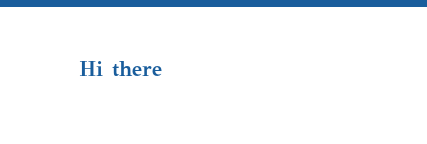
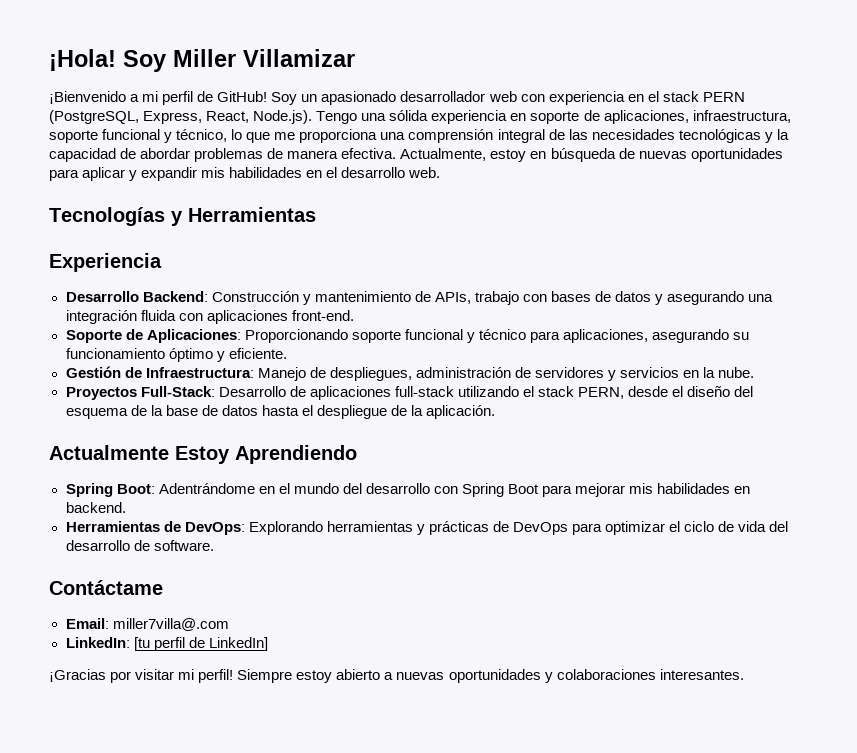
- Hi there
+ ¡Hola! Soy Miller Villamizar
+ ¡Bienvenido a mi perfil de GitHub! Soy un apasionado desarrollador web con experiencia en el stack PERN (PostgreSQL, Express, React, Node.js). Tengo una sólida experiencia en soporte de aplicaciones, infraestructura, soporte funcional y técnico, lo que me proporciona una comprensión integral de las necesidades tecnológicas y la capacidad de abordar problemas de manera efectiva. Actualmente, estoy en búsqueda de nuevas oportunidades para aplicar y expandir mis habilidades en el desarrollo web.
+ Tecnologías y Herramientas
+ Experiencia
+ Desarrollo Backend: Construcción y mantenimiento de APIs, trabajo con bases de datos y asegurando una integración fluida con aplicaciones front-end.
+ Soporte de Aplicaciones: Proporcionando soporte funcional y técnico para aplicaciones, asegurando su funcionamiento óptimo y eficiente.
+ Gestión de Infraestructura: Manejo de despliegues, administración de servidores y servicios en la nube.
+ Proyectos Full-Stack: Desarrollo de aplicaciones full-stack utilizando el stack PERN, desde el diseño del esquema de la base de datos hasta el despliegue de la aplicación.
+ Actualmente Estoy Aprendiendo
+ Spring Boot: Adentrándome en el mundo del desarrollo con Spring Boot para mejorar mis habilidades en backend.
+ Herramientas de DevOps: Explorando herramientas y prácticas de DevOps para optimizar el ciclo de vida del desarrollo de software.
+ Contáctame
+ Email: miller7villa@.com
+ LinkedIn: [tu perfil de LinkedIn]
+ ¡Gracias por visitar mi perfil! Siempre estoy abierto a nuevas oportunidades y colaboraciones interesantes.

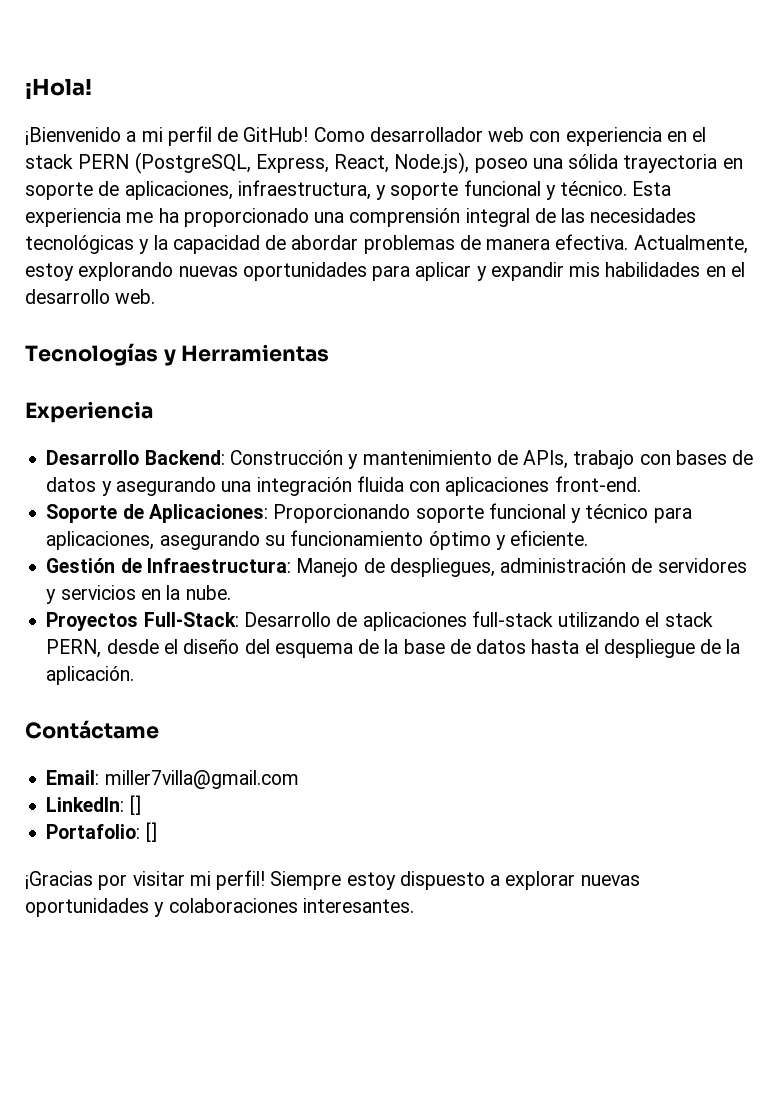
- Soy Miller Villamizar
- Soy un apasionado desarrollador web con experiencia en el stack PERN (PostgreSQL, Express, React, Node.js). Tengo una sólida experiencia en soporte de aplicaciones, infraestructura, soporte funcional y técnico, lo que me proporciona una comprensión integral de las necesidades tecnológicas y la capacidad de abordar problemas de manera efectiva.
+ Como desarrollador web con experiencia en el stack PERN (PostgreSQL, Express, React, Node.js), poseo una sólida trayectoria en soporte de aplicaciones, infraestructura, y soporte funcional y técnico. Esta experiencia me ha proporcionado una comprensión integral de las necesidades tecnológicas y la capacidad de abordar problemas de manera efectiva.
- Actualmente, estoy en búsqueda de nuevas oportunidades para aplicar y expandir mis habilidades en el desarrollo web.
+ Actualmente, estoy explorando nuevas oportunidades para aplicar y expandir mis habilidades en el desarrollo web.
- Actualmente Estoy Aprendiendo
- Spring Boot: Adentrándome en el mundo del desarrollo con Spring Boot para mejorar mis habilidades en backend.
- Herramientas de DevOps: Explorando herramientas y prácticas de DevOps para optimizar el ciclo de vida del desarrollo de software.
- Email: miller7villa@.com
+ Email: miller7villa@gmail.com
- LinkedIn: [tu perfil de LinkedIn]
+ LinkedIn: []
+ Portafolio: []
- Siempre estoy abierto a nuevas oportunidades y colaboraciones interesantes.
+ Siempre estoy dispuesto a explorar nuevas oportunidades y colaboraciones interesantes.

